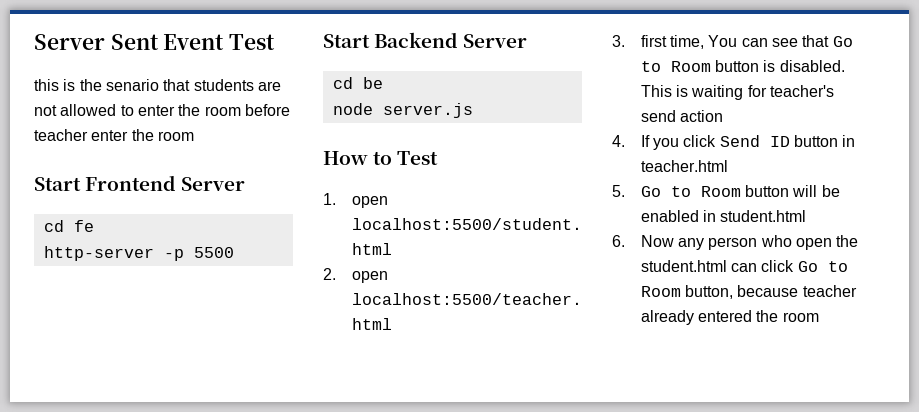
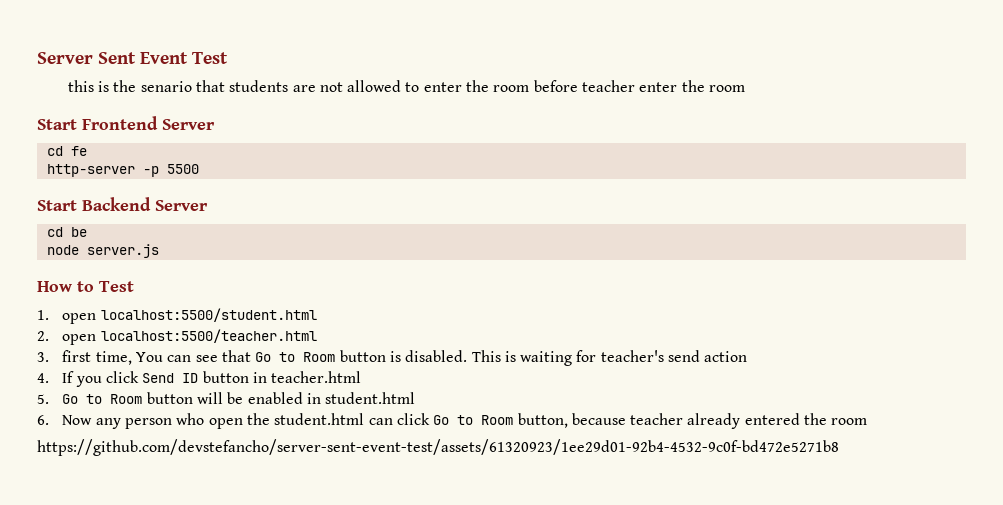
+ https://github.com/devstefancho/server-sent-event-test/assets/61320923/1ee29d01-92b4-4532-9c0f-bd472e5271b8

